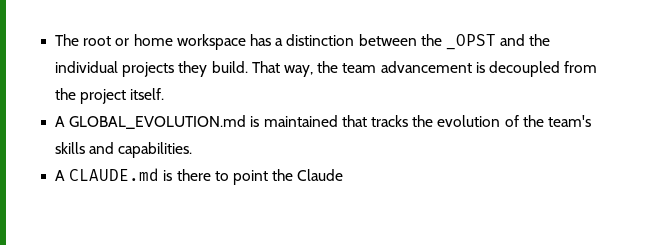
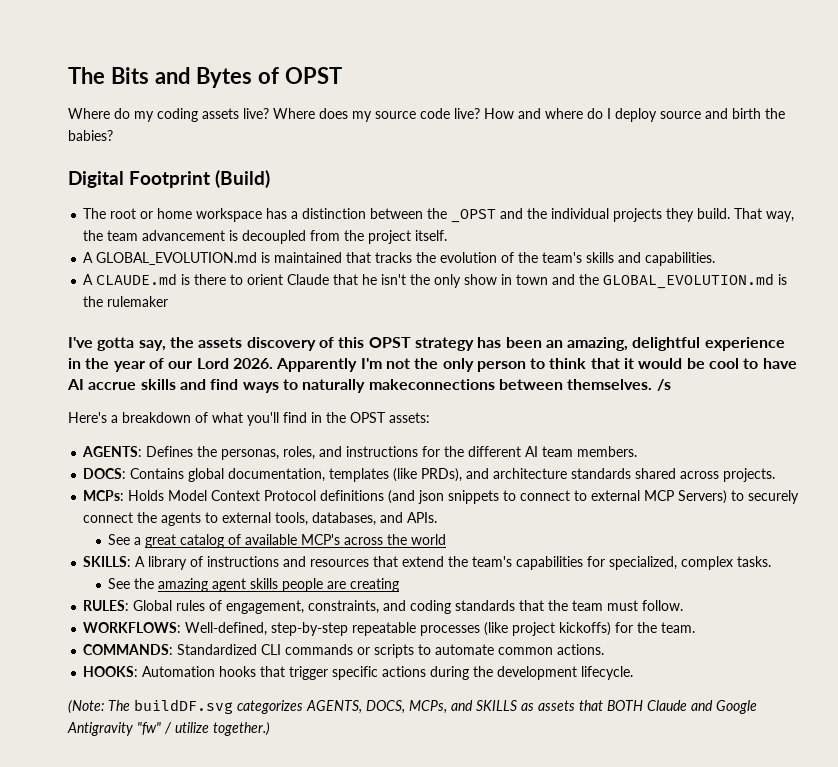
+ The Bits and Bytes of OPST
+ Where do my coding assets live? Where does my source code live? How and where do I deploy source and birth the babies?
+ Digital Footprint (Build)
- A CLAUDE.md is there to point the Claude
+ A CLAUDE.md is there to orient Claude that he isn't the only show in town and the GLOBAL_EVOLUTION.md is the rulemaker
+ I've gotta say, the assets discovery of this OPST strategy has been an amazing, delightful experience in the year of our Lord 2026. Apparently I'm not the only person to think that it would be cool to have AI accrue skills and find ways to naturally makeconnections between themselves. /s
+ Here's a breakdown of what you'll find in the OPST assets:
+ AGENTS: Defines the personas, roles, and instructions for the different AI team members.
+ DOCS: Contains global documentation, templates (like PRDs), and architecture standards shared across projects.
+ MCPs: Holds Model Context Protocol definitions (and json snippets to connect to external MCP Servers) to securely connect the agents to external tools, databases, and APIs.
+ See a great catalog of available MCP's across the world
+ SKILLS: A library of instructions and resources that extend the team's capabilities for specialized, complex tasks.
+ See the amazing agent skills people are creating
+ RULES: Global rules of engagement, constraints, and coding standards that the team must follow.
+ WORKFLOWS: Well-defined, step-by-step repeatable processes (like project kickoffs) for the team.
+ COMMANDS: Standardized CLI commands or scripts to automate common actions.
+ HOOKS: Automation hooks that trigger specific actions during the development lifecycle.
+ (Note: The buildDF.svg categorizes AGENTS, DOCS, MCPs, and SKILLS as assets that BOTH Claude and Google Antigravity "fw" / utilize together.)

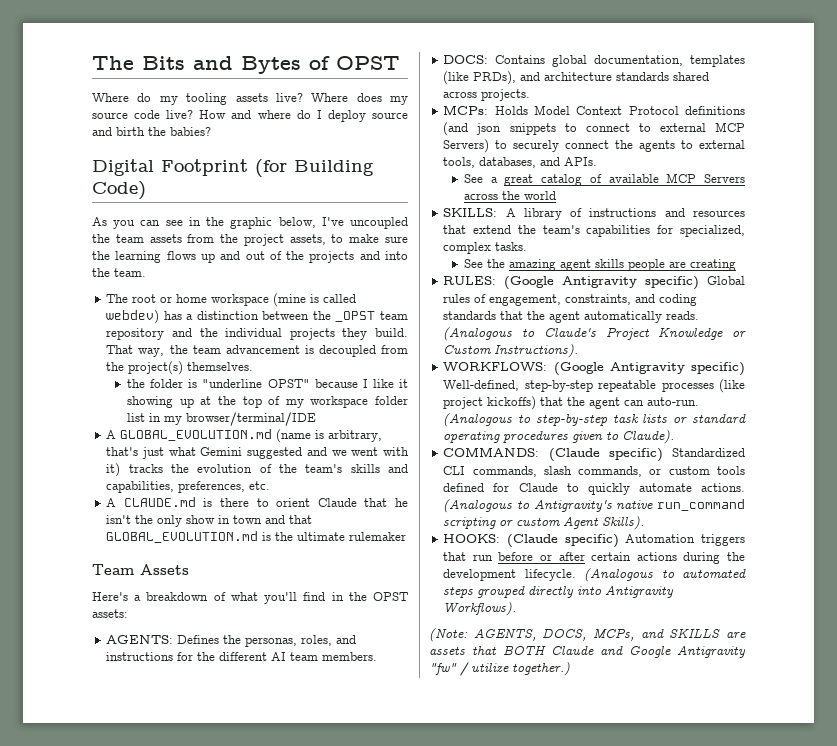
- Where do my coding assets live?
+ Where do my tooling assets live?
- Digital Footprint (Build)
+ Digital Footprint (for Building Code)
+ As you can see in the graphic below, I've uncoupled the team assets from the project assets, to make sure the learning flows up and out of the projects and into the team.
- The root or home workspace has a distinction between the _OPST and the individual projects they build.
+ The root or home workspace (mine is called webdev) has a distinction between the _OPST team repository and the individual projects they build.
- That way, the team advancement is decoupled from the project itself.
- A GLOBAL_EVOLUTION.md is maintained that tracks the evolution of the team's skills and capabilities.
+ That way, the team advancement is decoupled from the project(s) themselves.
+ the folder is "underline OPST" because I like it showing up at the top of my workspace folder list in my browser/terminal/IDE
+ A GLOBAL_EVOLUTION.md (name is arbitrary, that's just what Gemini suggested and we went with it) tracks the evolution of the team's skills and capabilities, preferences, etc.
- A CLAUDE.md is there to orient Claude that he isn't the only show in town and the GLOBAL_EVOLUTION.md is the rulemaker
+ A CLAUDE.md is there to orient Claude that he isn't the only show in town and that GLOBAL_EVOLUTION.md is the ultimate rulemaker
- I've gotta say, the assets discovery of this OPST strategy has been an amazing, delightful experience in the year of our Lord 2026. Apparently I'm not the only person to think that it would be cool to have AI accrue skills and find ways to naturally makeconnections between themselves. /s
+ Team Assets
- See a great catalog of available MCP's across the world
+ See a great catalog of available MCP Servers across the world
- RULES: Global rules of engagement, constraints, and coding standards that the team must follow.
- WORKFLOWS: Well-defined, step-by-step repeatable processes (like project kickoffs) for the team.
- COMMANDS: Standardized CLI commands or scripts to automate common actions.
- HOOKS: Automation hooks that trigger specific actions during the development lifecycle.
- (Note: The buildDF.svg categorizes AGENTS, DOCS, MCPs, and SKILLS as assets that BOTH Claude and Google Antigravity "fw" / utilize together.)
+ RULES: (Google Antigravity specific) Global rules of engagement, constraints, and coding standards that the agent automatically reads. (Analogous to Claude's Project Knowledge or Custom Instructions).
+ WORKFLOWS: (Google Antigravity specific) Well-defined, step-by-step repeatable processes (like project kickoffs) that the agent can auto-run. (Analogous to step-by-step task lists or standard operating procedures given to Claude).
+ COMMANDS: (Claude specific) Standardized CLI commands, slash commands, or custom tools defined for Claude to quickly automate actions. (Analogous to Antigravity's native run_command scripting or custom Agent Skills).
+ HOOKS: (Claude specific) Automation triggers that run before or after certain actions during the development lifecycle. (Analogous to automated steps grouped directly into Antigravity Workflows).
+ (Note: AGENTS, DOCS, MCPs, and SKILLS are assets that BOTH Claude and Google Antigravity "fw" / utilize together.)

